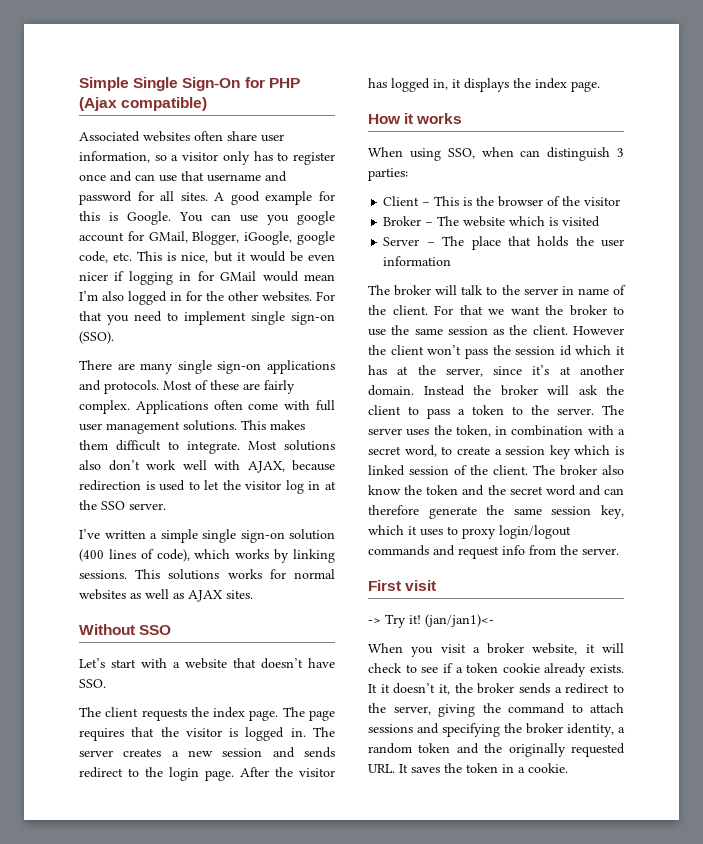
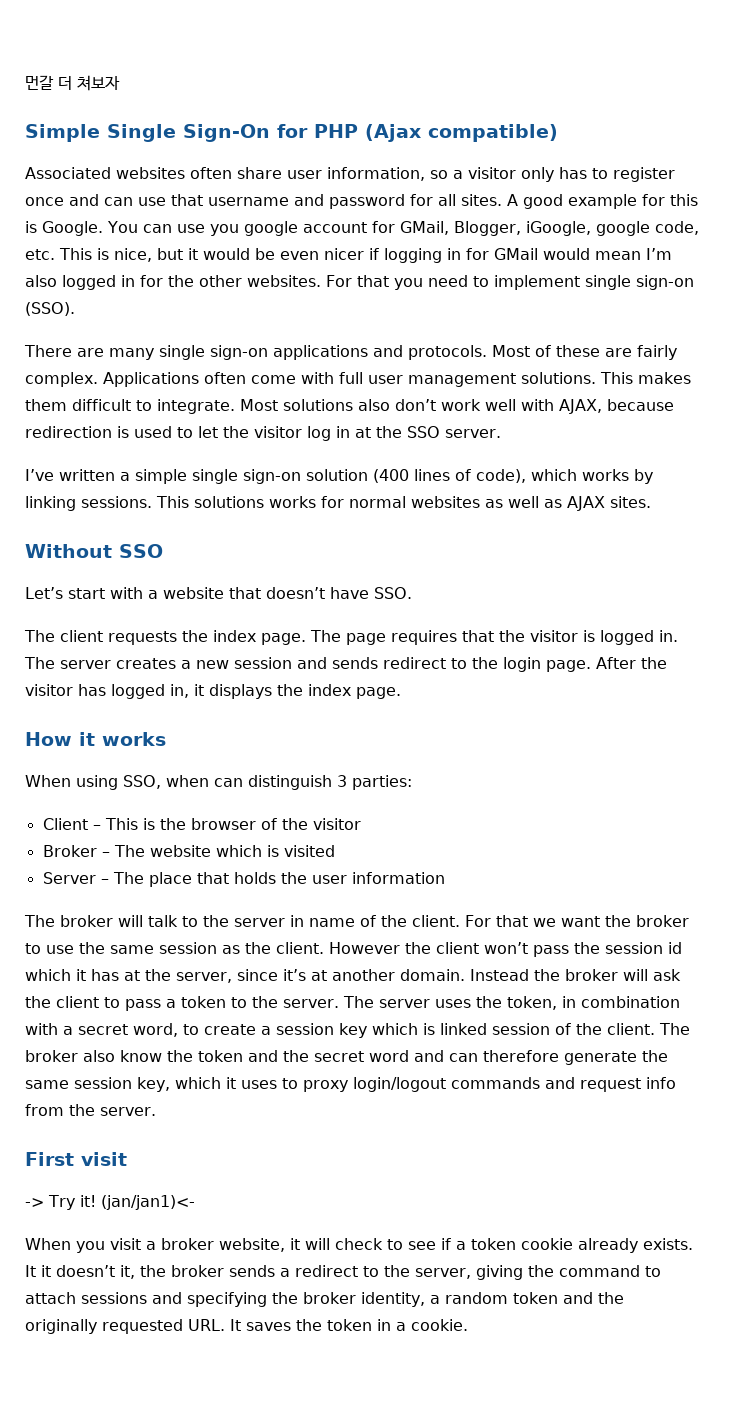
+ 먼갈 더 쳐보자

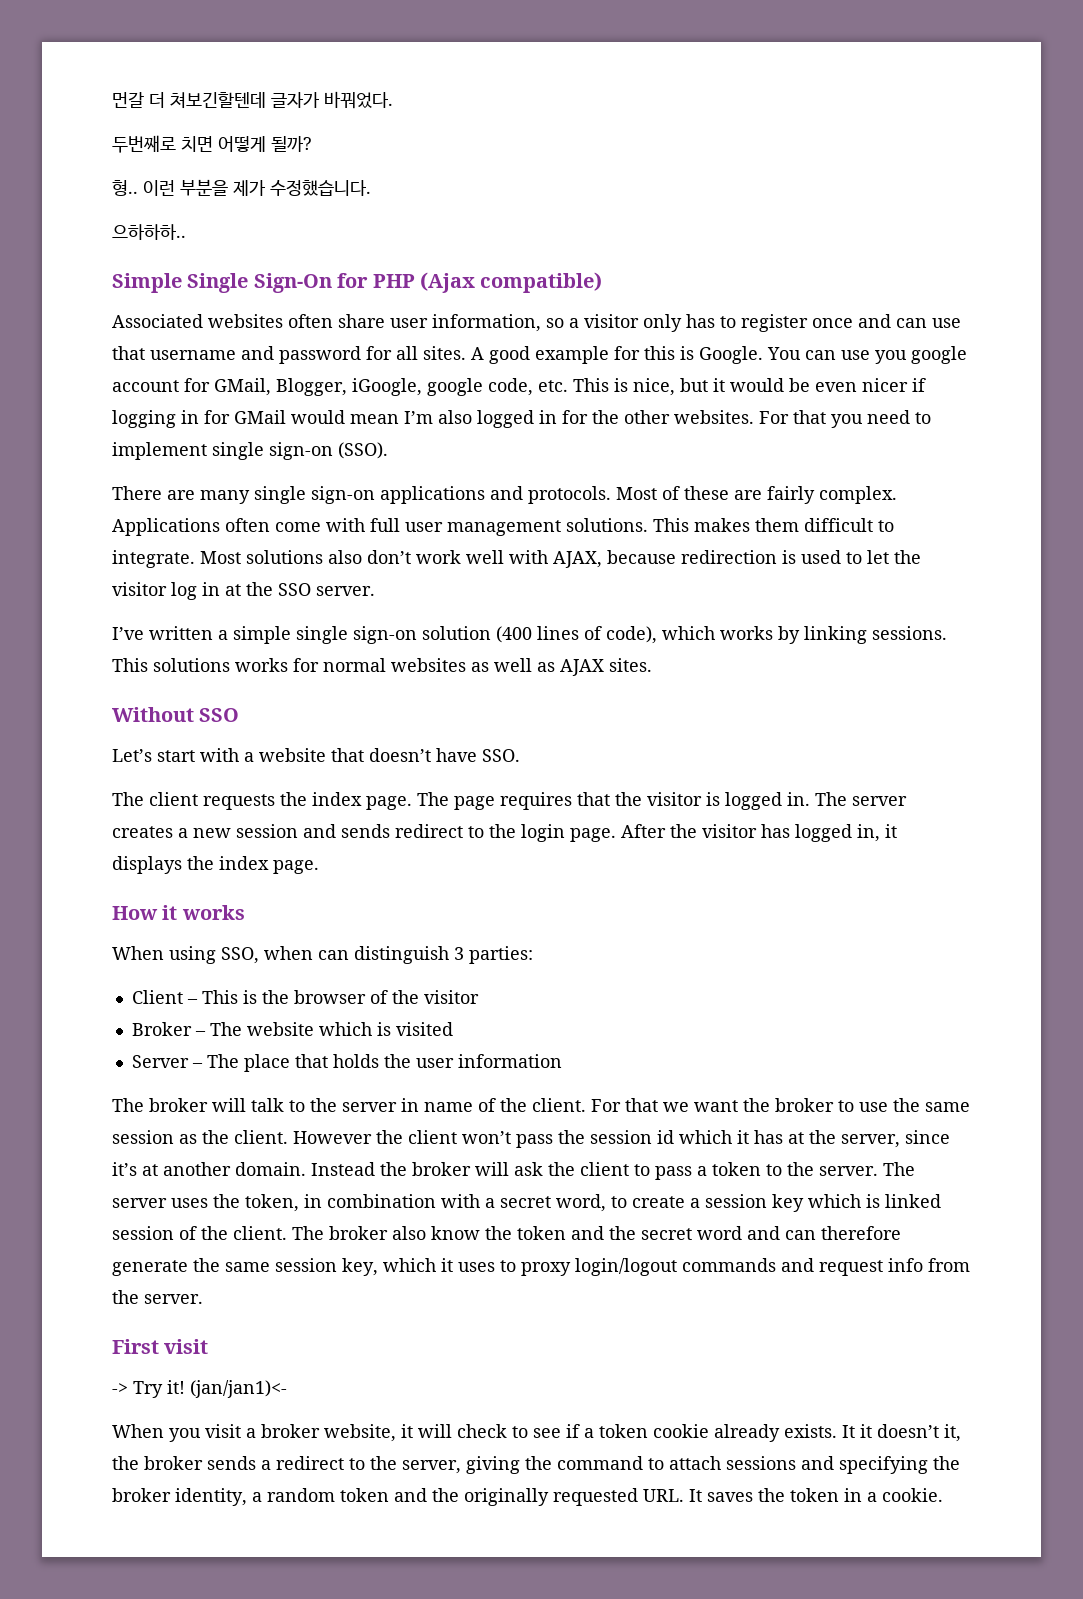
- 먼갈 더 쳐보자
+ 먼갈 더 쳐보긴할텐데 글자가 바꿔었다.
+ 두번째로 치면 어떻게 될까?
+ 형.. 이런 부분을 제가 수정했습니다.
+ 으하하하..

